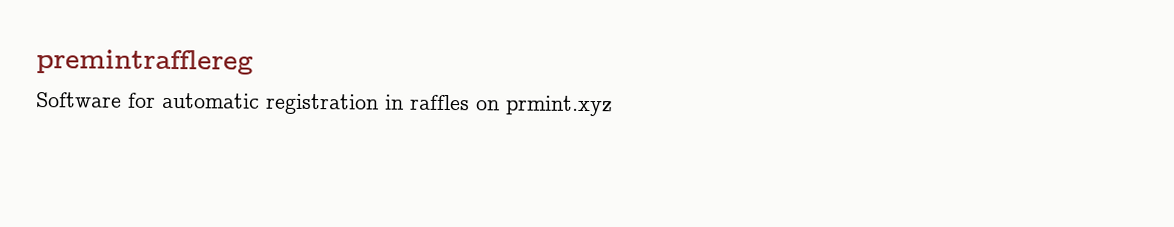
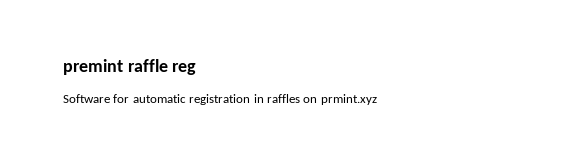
- premintrafflereg
+ premint raffle reg

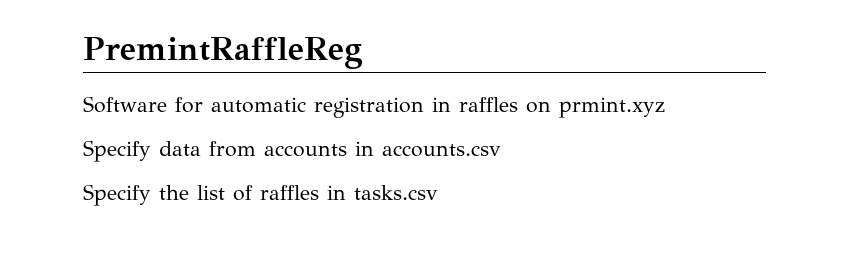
- premint raffle reg
+ PremintRaffleReg
+ Specify data from accounts in accounts.csv
+ Specify the list of raffles in tasks.csv

